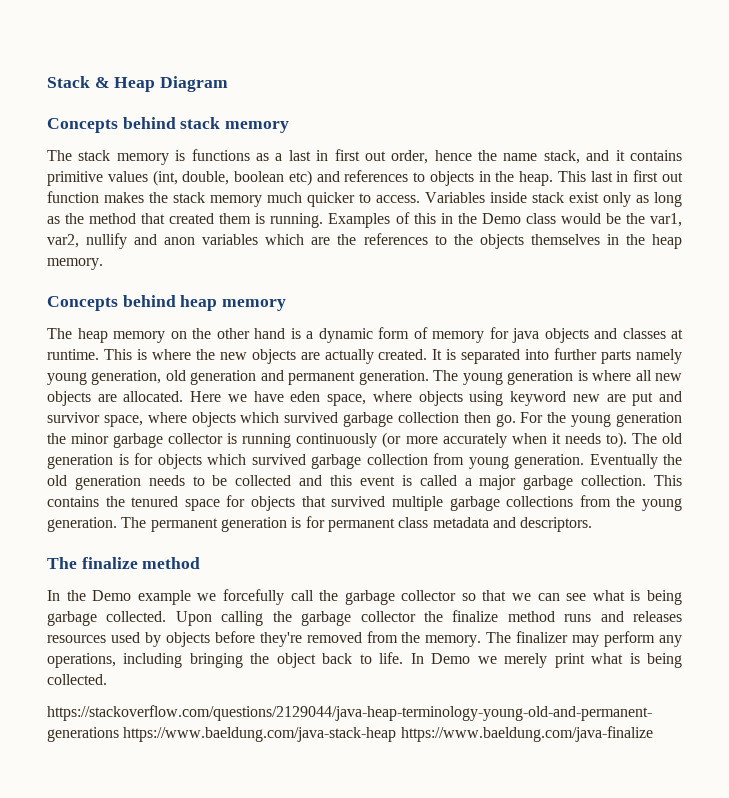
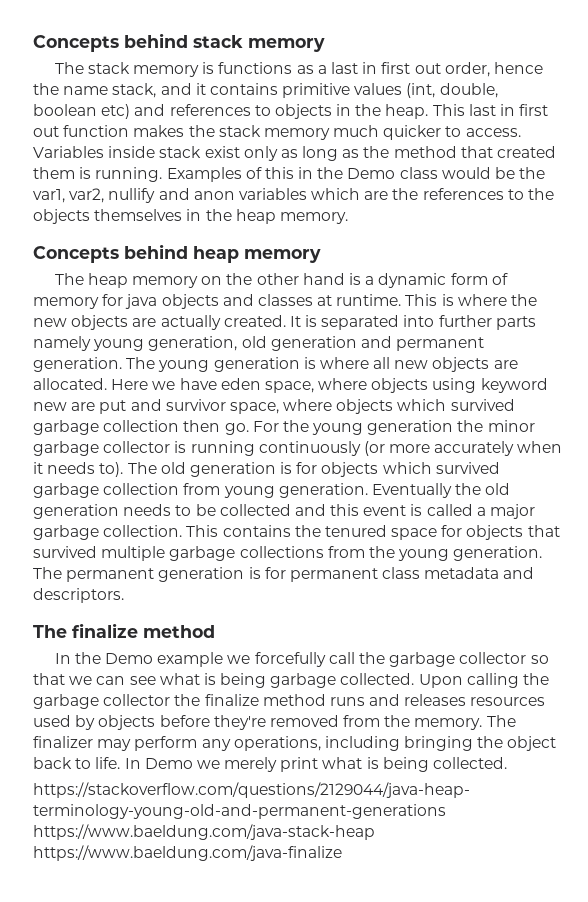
- Stack & Heap Diagram

